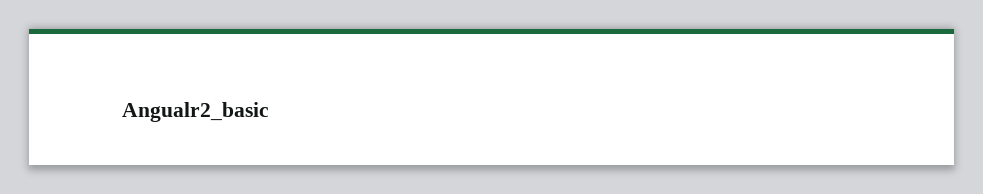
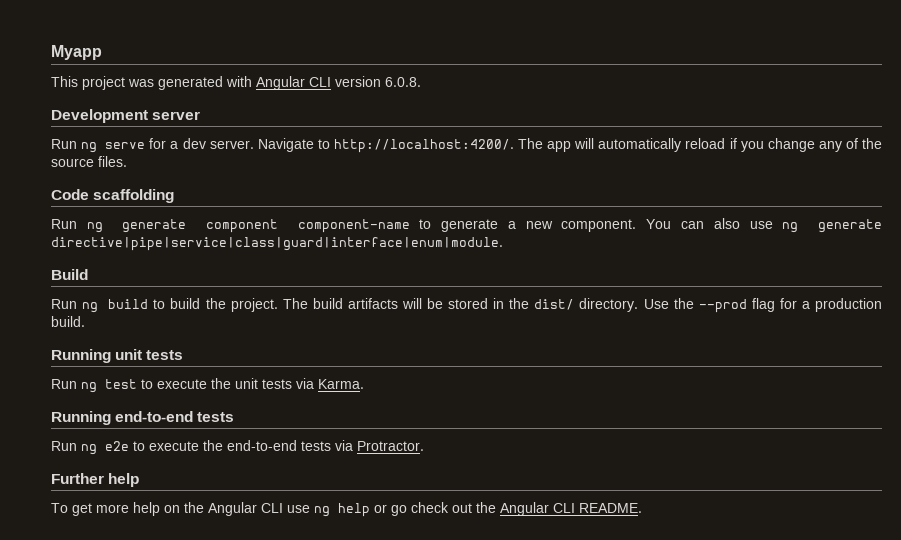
- Angualr2_basic
+ Myapp
+ This project was generated with Angular CLI version 6.0.8.
+ Development server
+ Run ng serve for a dev server. Navigate to http://localhost:4200/. The app will automatically reload if you change any of the source files.
+ Code scaffolding
+ Run ng generate component component-name to generate a new component. You can also use ng generate directive|pipe|service|class|guard|interface|enum|module.
+ Build
+ Run ng build to build the project. The build artifacts will be stored in the dist/ directory. Use the --prod flag for a production build.
+ Running unit tests
+ Run ng test to execute the unit tests via Karma.
+ Running end-to-end tests
+ Run ng e2e to execute the end-to-end tests via Protractor.
+ Further help
+ To get more help on the Angular CLI use ng help or go check out the Angular CLI README.

